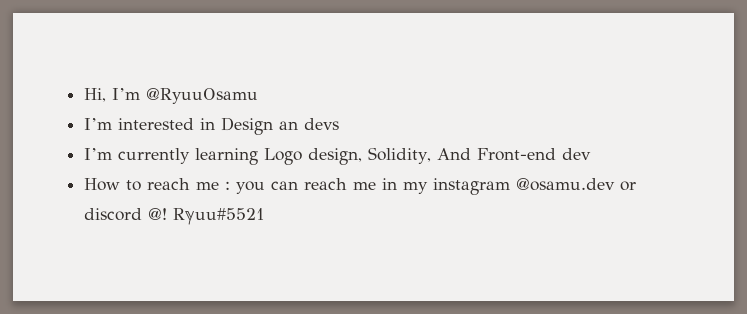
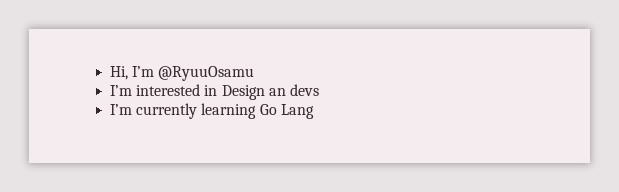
- I’m currently learning Logo design, Solidity, And Front-end dev
- How to reach me : you can reach me in my instagram @osamu.dev or discord @! Rℽuu#5521
+ I’m currently learning Go Lang

